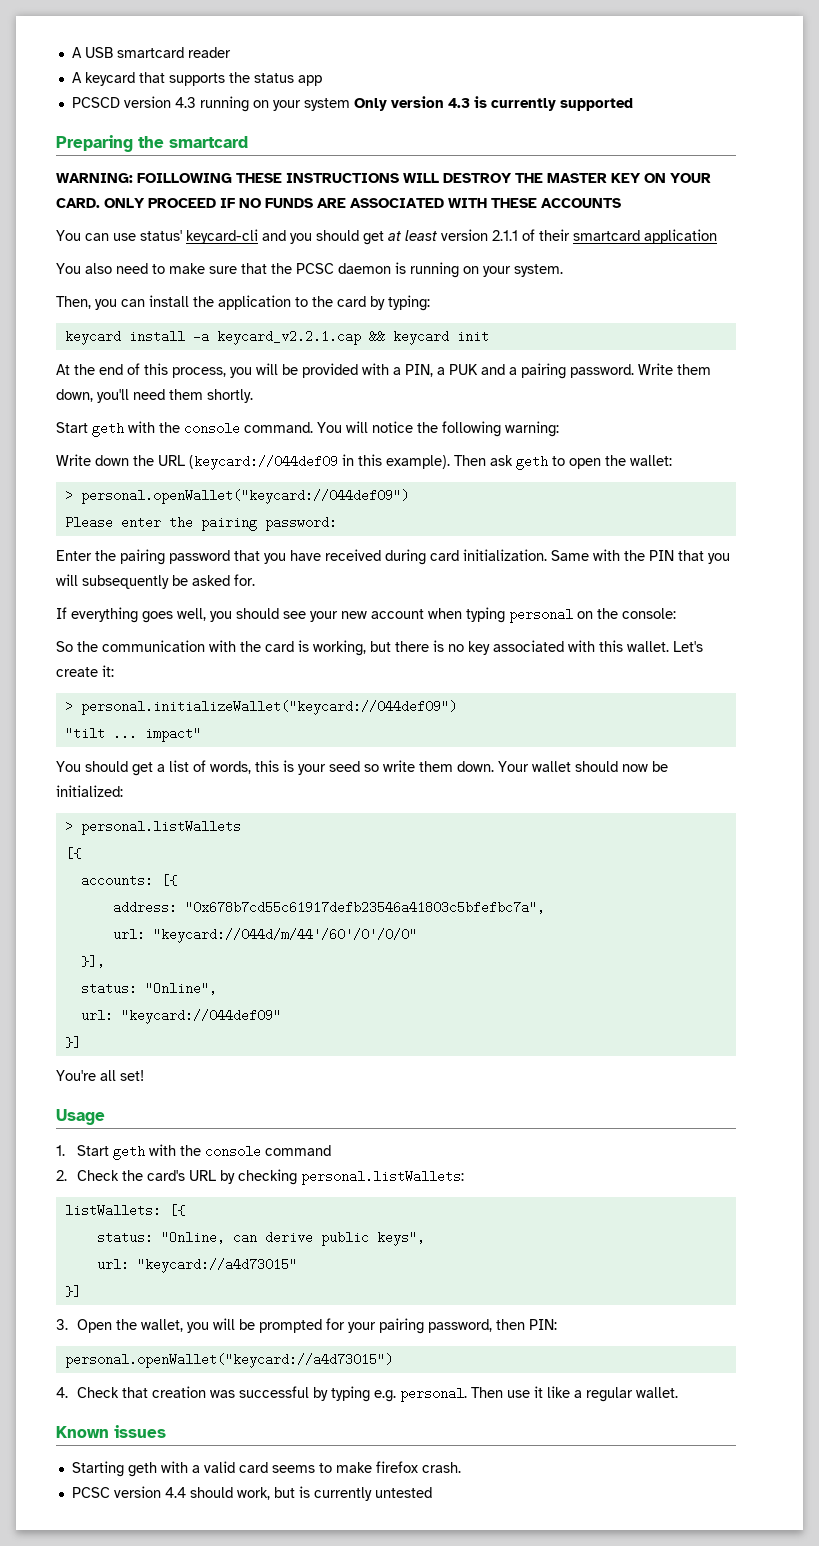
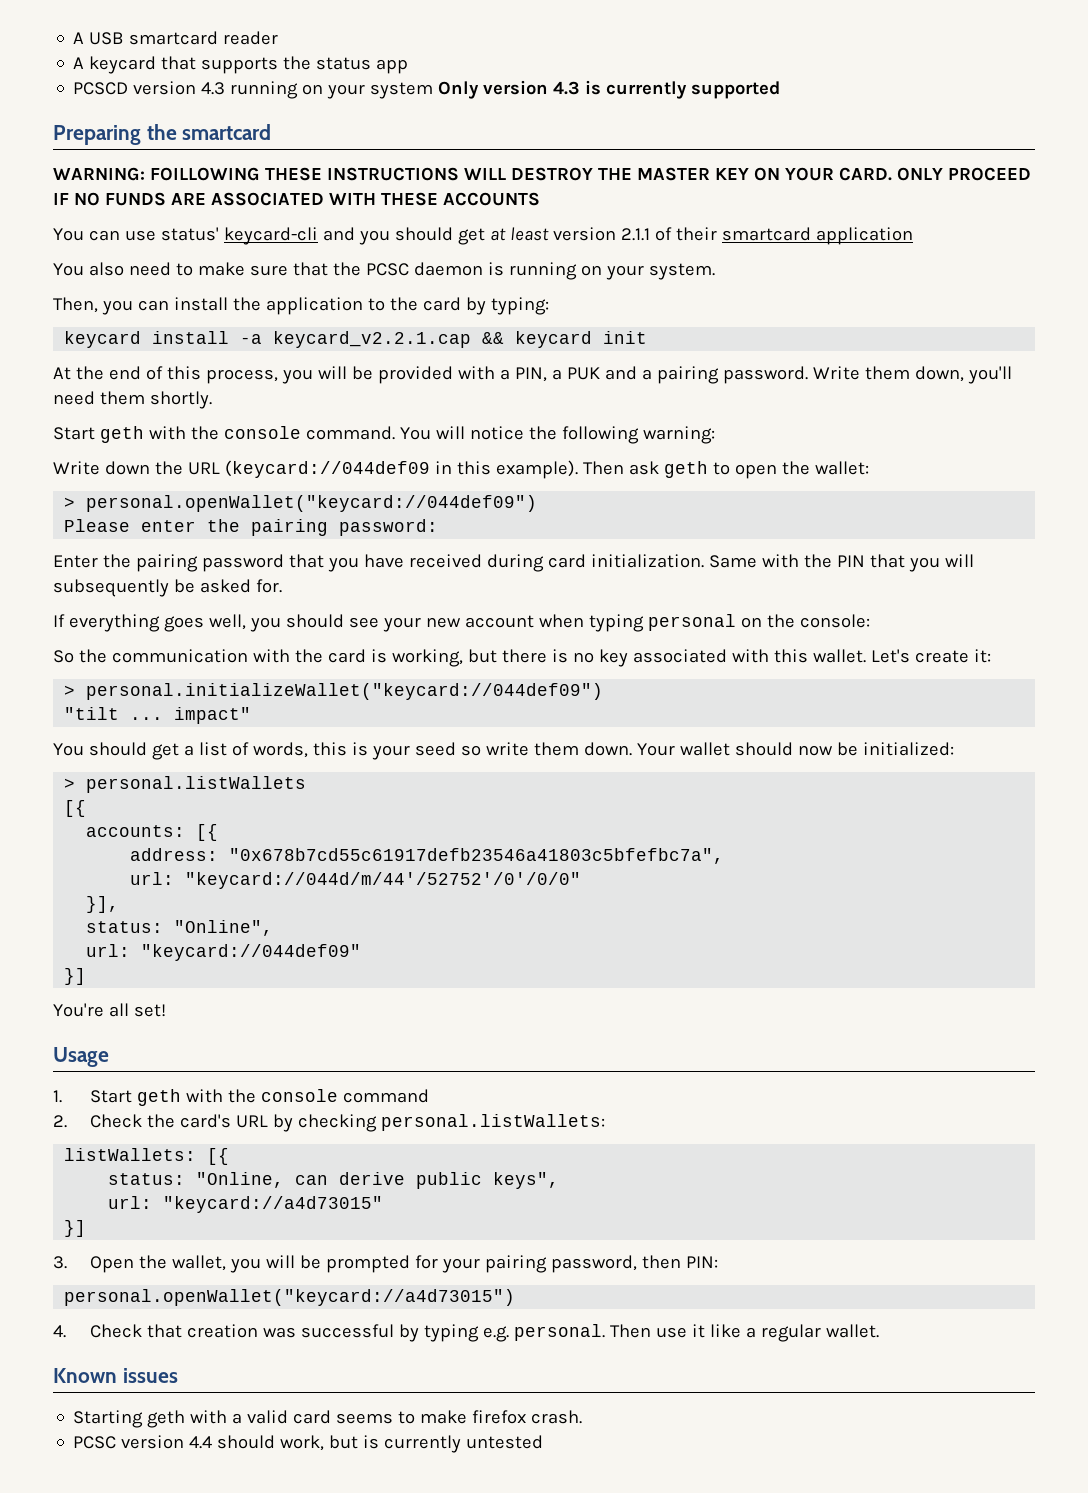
- url: "keycard://044d/m/44'/60'/0'/0/0"
+ url: "keycard://044d/m/44'/52752'/0'/0/0"

